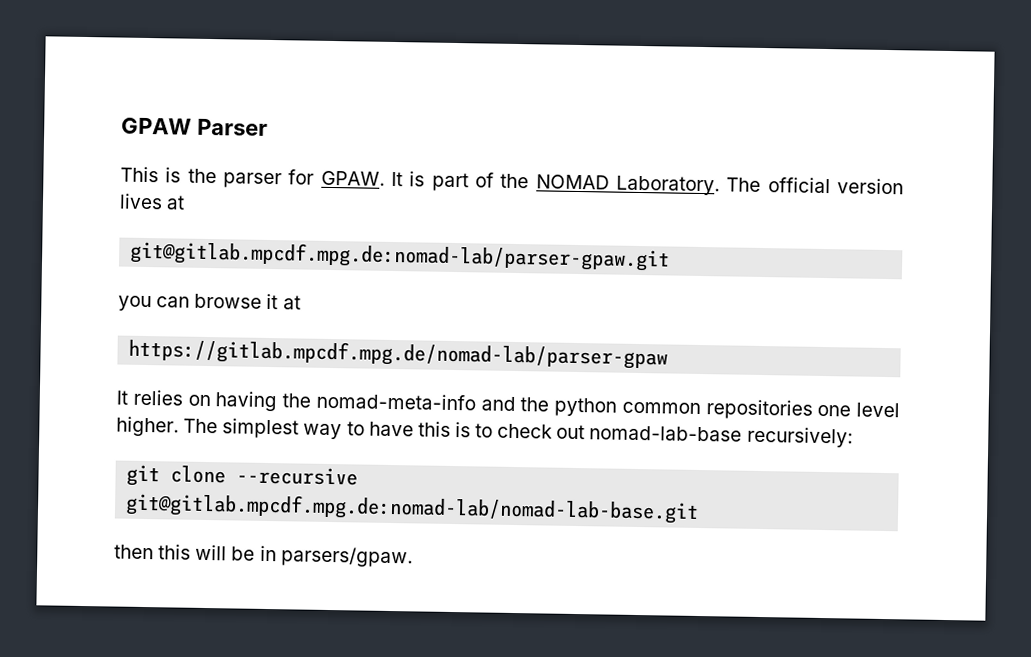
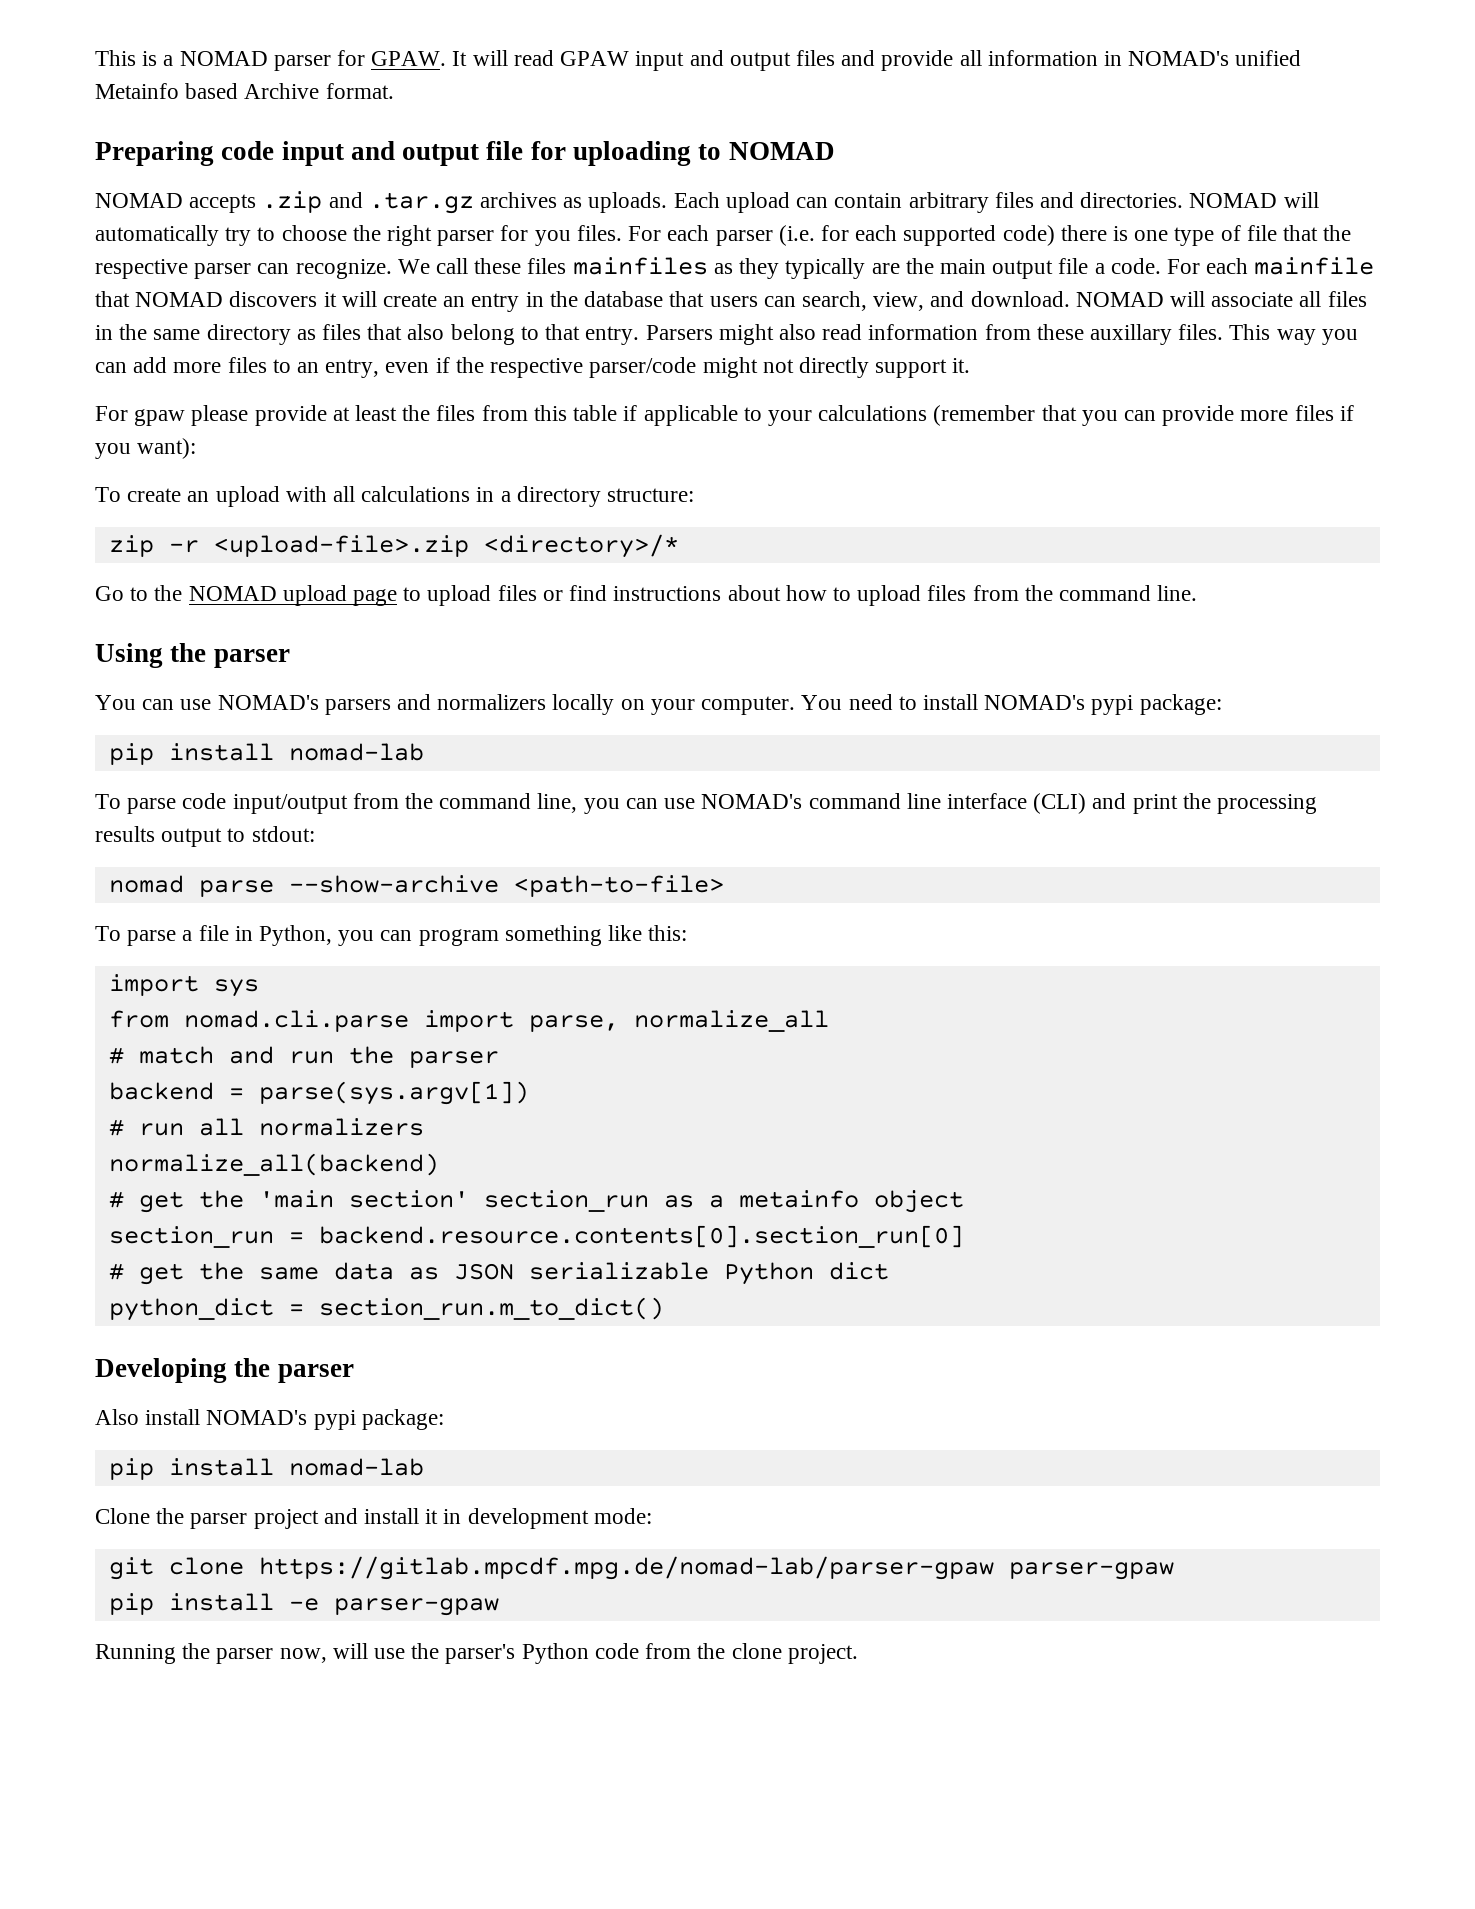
- GPAW Parser
- This is the parser for GPAW. It is part of the NOMAD Laboratory. The official version lives at
- git@gitlab.mpcdf.mpg.de:nomad-lab/parser-gpaw.git
- you can browse it at
- https://gitlab.mpcdf.mpg.de/nomad-lab/parser-gpaw
- It relies on having the nomad-meta-info and the python common repositories one level higher. The simplest way to have this is to check out nomad-lab-base recursively:
- git clone --recursive git@gitlab.mpcdf.mpg.de:nomad-lab/nomad-lab-base.git
- then this will be in parsers/gpaw.
+ This is a NOMAD parser for GPAW. It will read GPAW input and output files and provide all information in NOMAD's unified Metainfo based Archive format.
+ Preparing code input and output file for uploading to NOMAD
+ NOMAD accepts .zip and .tar.gz archives as uploads. Each upload can contain arbitrary files and directories. NOMAD will automatically try to choose the right parser for you files. For each parser (i.e. for each supported code) there is one type of file that the respective parser can recognize. We call these files mainfiles as they typically are the main output file a code. For each mainfile that NOMAD discovers it will create an entry in the database that users can search, view, and download. NOMAD will associate all files in the same directory as files that also belong to that entry. Parsers might also read information from these auxillary files. This way you can add more files to an entry, even if the respective parser/code might not directly support it.
+ For gpaw please provide at least the files from this table if applicable to your calculations (remember that you can provide more files if you want):
+ To create an upload with all calculations in a directory structure:
+ zip -r <upload-file>.zip <directory>/*
+ Go to the NOMAD upload page to upload files or find instructions about how to upload files from the command line.
+ Using the parser
+ You can use NOMAD's parsers and normalizers locally on your computer. You need to install NOMAD's pypi package:
+ pip install nomad-lab
+ To parse code input/output from the command line, you can use NOMAD's command line interface (CLI) and print the processing results output to stdout:
+ nomad parse --show-archive <path-to-file>
+ To parse a file in Python, you can program something like this:
+ import sys
+ from nomad.cli.parse import parse, normalize_all
+ # match and run the parser
+ backend = parse(sys.argv[1])
+ # run all normalizers
+ normalize_all(backend)
+ # get the 'main section' section_run as a metainfo object
+ section_run = backend.resource.contents[0].section_run[0]
+ # get the same data as JSON serializable Python dict
+ python_dict = section_run.m_to_dict()
+ Developing the parser
+ Also install NOMAD's pypi package:
+ pip install nomad-lab
+ Clone the parser project and install it in development mode:
+ git clone https://gitlab.mpcdf.mpg.de/nomad-lab/parser-gpaw parser-gpaw
+ pip install -e parser-gpaw
+ Running the parser now, will use the parser's Python code from the clone project.

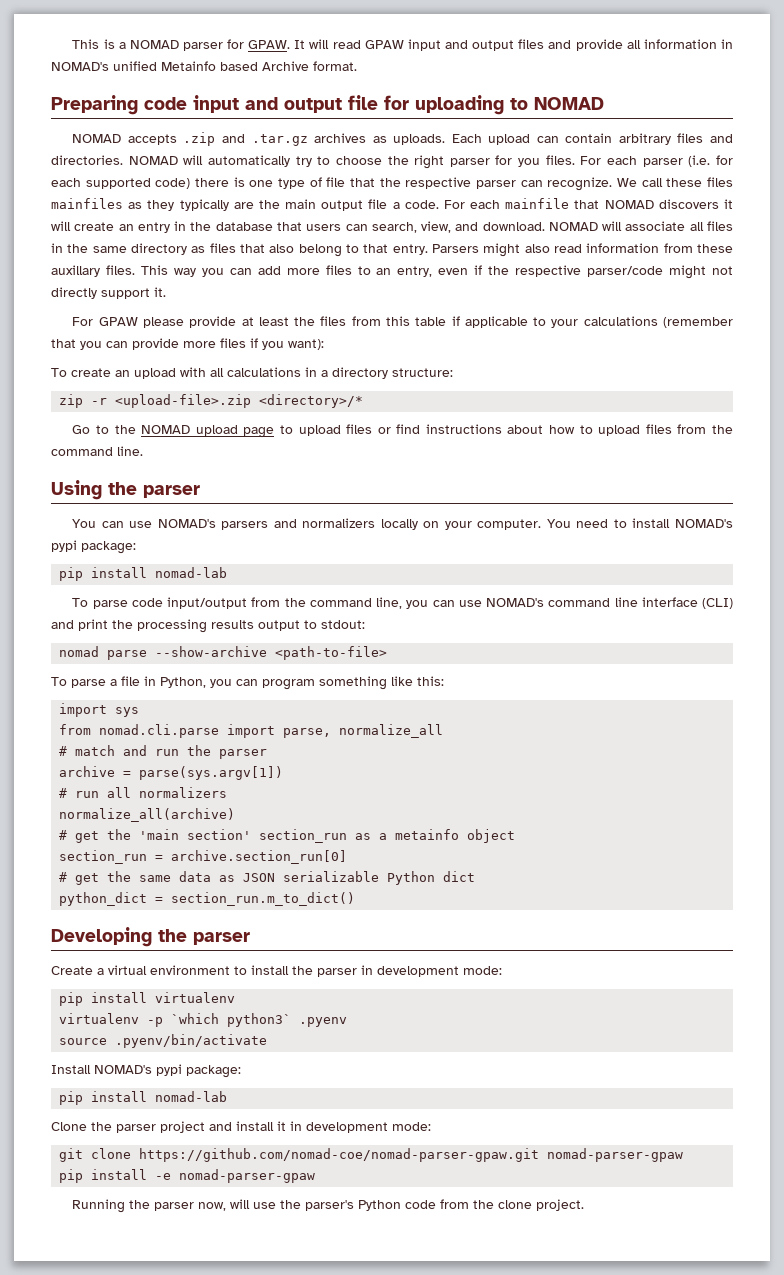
- For gpaw please provide at least the files from this table if applicable to your calculations (remember that you can provide more files if you want):
+ For GPAW please provide at least the files from this table if applicable to your calculations (remember that you can provide more files if you want):
- backend = parse(sys.argv[1])
+ archive = parse(sys.argv[1])
- normalize_all(backend)
+ normalize_all(archive)
- section_run = backend.resource.contents[0].section_run[0]
+ section_run = archive.section_run[0]
- Also install NOMAD's pypi package:
+ Create a virtual environment to install the parser in development mode:
+ pip install virtualenv
+ virtualenv -p `which python3` .pyenv
+ source .pyenv/bin/activate
+ Install NOMAD's pypi package:
- git clone https://gitlab.mpcdf.mpg.de/nomad-lab/parser-gpaw parser-gpaw
+ git clone https://github.com/nomad-coe/nomad-parser-gpaw.git nomad-parser-gpaw
- pip install -e parser-gpaw
+ pip install -e nomad-parser-gpaw

